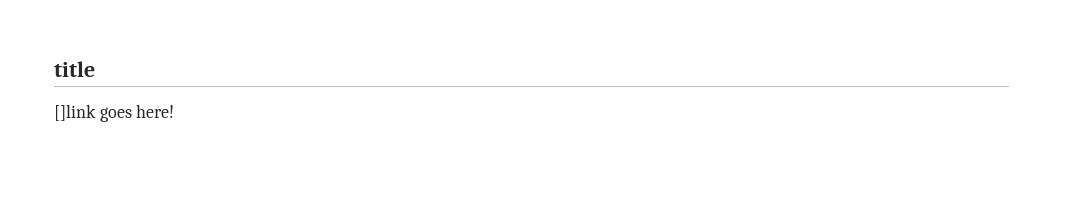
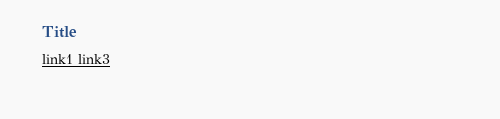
- title
- []link goes here!
+ Title
+ link1 link3

